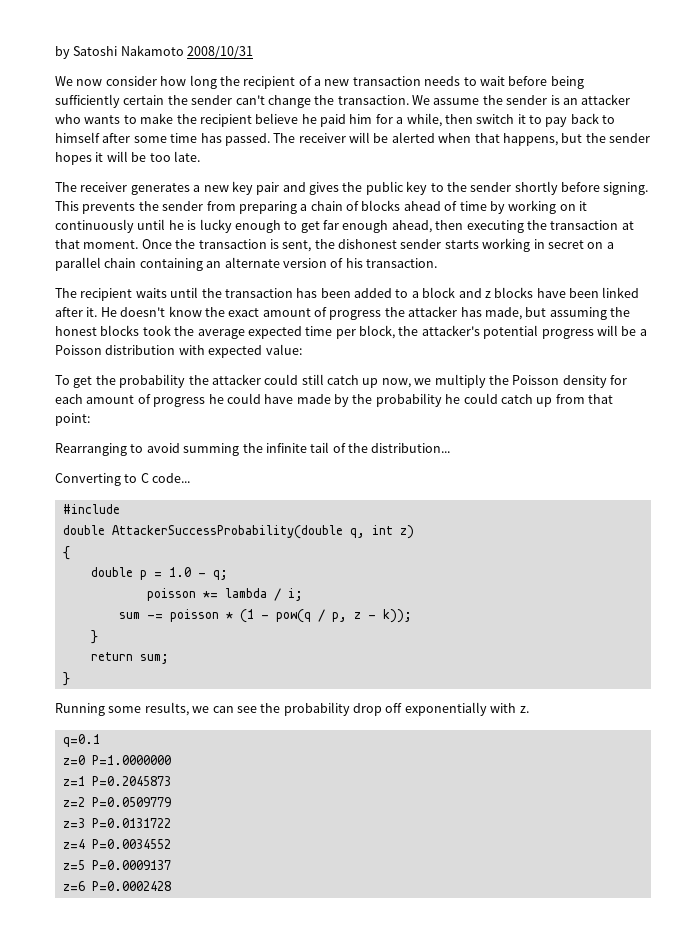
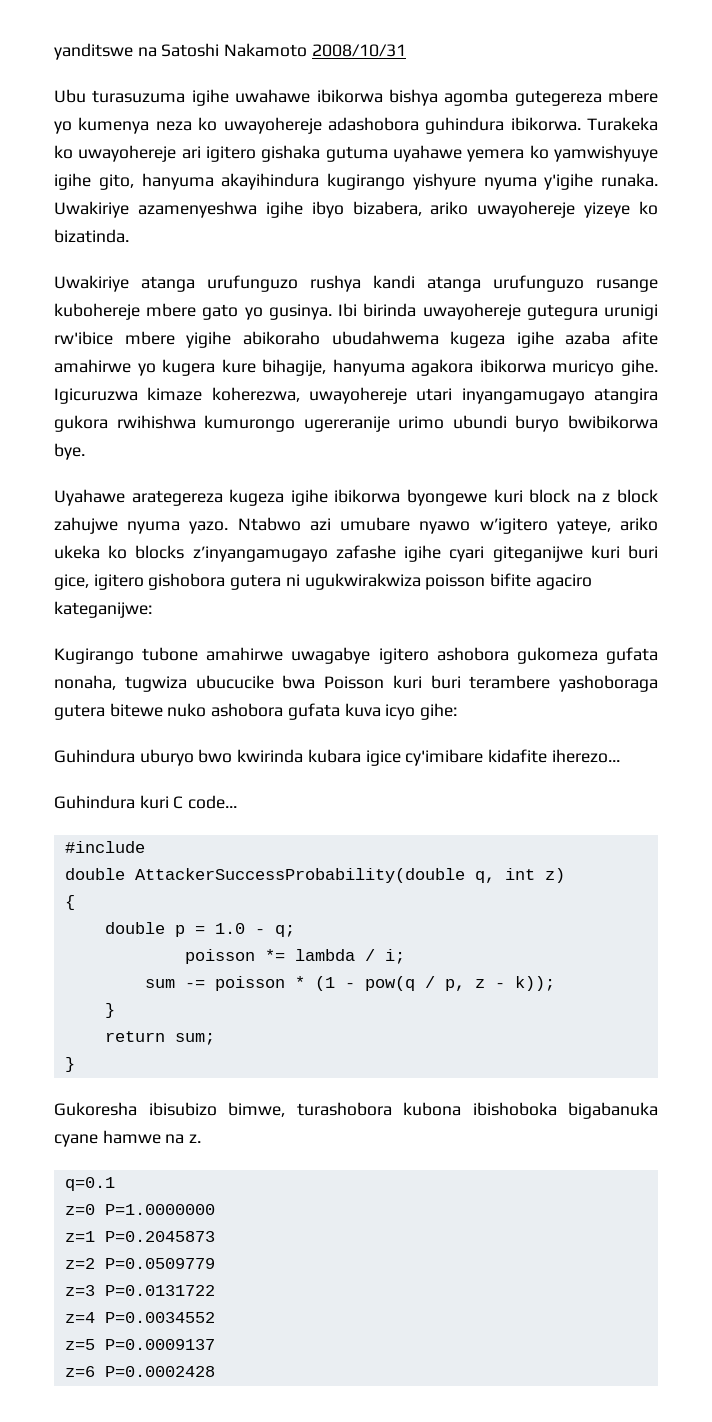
- by Satoshi Nakamoto 2008/10/31
+ yanditswe na Satoshi Nakamoto 2008/10/31
- We now consider how long the recipient of a new transaction needs to wait before being sufficiently certain the sender can't change the transaction. We assume the sender is an attacker who wants to make the recipient believe he paid him for a while, then switch it to pay back to himself after some time has passed. The receiver will be alerted when that happens, but the sender hopes it will be too late.
- The receiver generates a new key pair and gives the public key to the sender shortly before signing. This prevents the sender from preparing a chain of blocks ahead of time by working on it continuously until he is lucky enough to get far enough ahead, then executing the transaction at that moment. Once the transaction is sent, the dishonest sender starts working in secret on a parallel chain containing an alternate version of his transaction.
- The recipient waits until the transaction has been added to a block and z blocks have been linked after it. He doesn't know the exact amount of progress the attacker has made, but assuming the honest blocks took the average expected time per block, the attacker's potential progress will be a Poisson distribution with expected value:
- To get the probability the attacker could still catch up now, we multiply the Poisson density for each amount of progress he could have made by the probability he could catch up from that point:
- Rearranging to avoid summing the infinite tail of the distribution...
- Converting to C code...
+ Ubu turasuzuma igihe uwahawe ibikorwa bishya agomba gutegereza mbere yo kumenya neza ko uwayohereje adashobora guhindura ibikorwa. Turakeka ko uwayohereje ari igitero gishaka gutuma uyahawe yemera ko yamwishyuye igihe gito, hanyuma akayihindura kugirango yishyure nyuma y'igihe runaka. Uwakiriye azamenyeshwa igihe ibyo bizabera, ariko uwayohereje yizeye ko bizatinda.
+ Uwakiriye atanga urufunguzo rushya kandi atanga urufunguzo rusange kubohereje mbere gato yo gusinya. Ibi birinda uwayohereje gutegura urunigi rw'ibice mbere yigihe abikoraho ubudahwema kugeza igihe azaba afite amahirwe yo kugera kure bihagije, hanyuma agakora ibikorwa muricyo gihe. Igicuruzwa kimaze koherezwa, uwayohereje utari inyangamugayo atangira gukora rwihishwa kumurongo ugereranije urimo ubundi buryo bwibikorwa bye.
+ Uyahawe arategereza kugeza igihe ibikorwa byongewe kuri block na z block zahujwe nyuma yazo. Ntabwo azi umubare nyawo w’igitero yateye, ariko ukeka ko blocks z’inyangamugayo zafashe igihe cyari giteganijwe kuri buri gice, igitero gishobora gutera ni ugukwirakwiza poisson bifite agaciro kateganijwe:
+ Kugirango tubone amahirwe uwagabye igitero ashobora gukomeza gufata nonaha, tugwiza ubucucike bwa Poisson kuri buri terambere yashoboraga gutera bitewe nuko ashobora gufata kuva icyo gihe:
+ Guhindura uburyo bwo kwirinda kubara igice cy'imibare kidafite iherezo...
+ Guhindura kuri C code...
- Running some results, we can see the probability drop off exponentially with z.
+ Gukoresha ibisubizo bimwe, turashobora kubona ibishoboka bigabanuka cyane hamwe na z.

